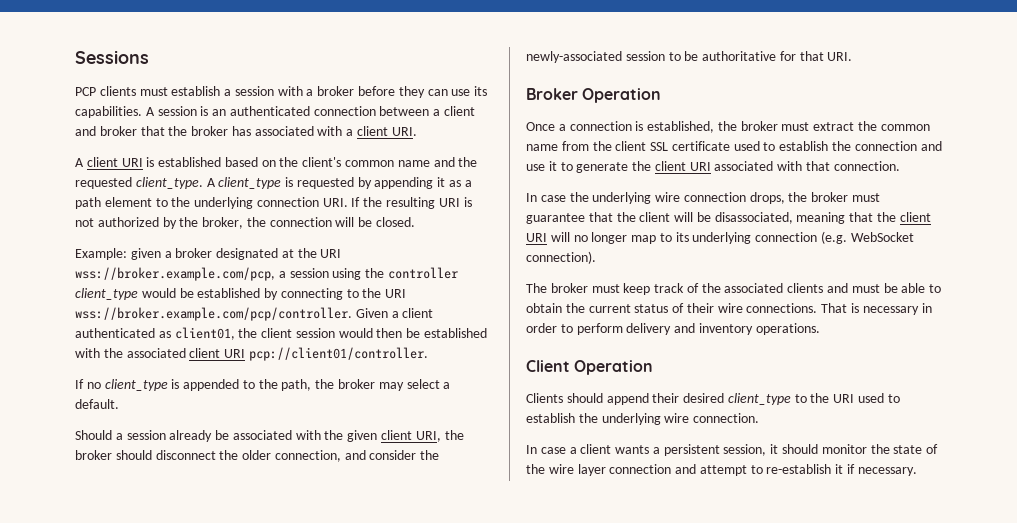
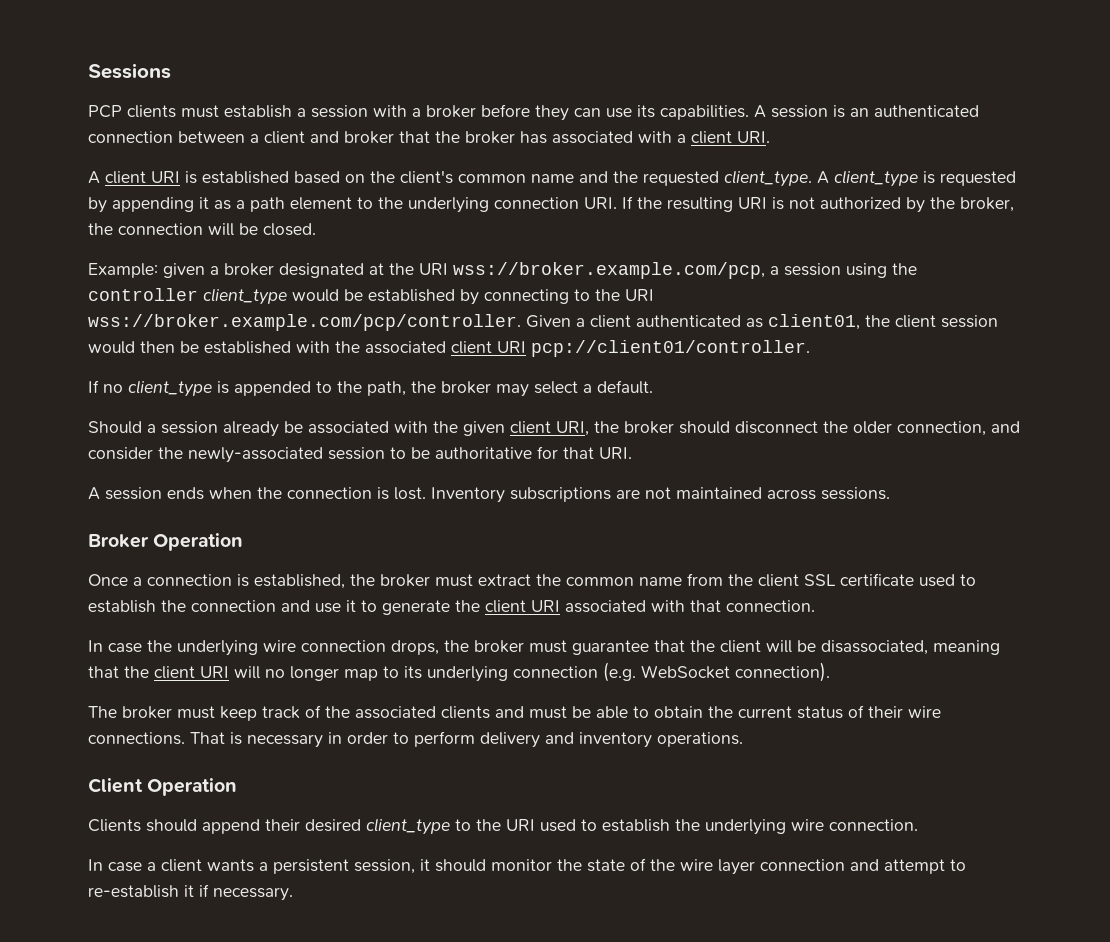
+ A session ends when the connection is lost. Inventory subscriptions are not maintained across sessions.

